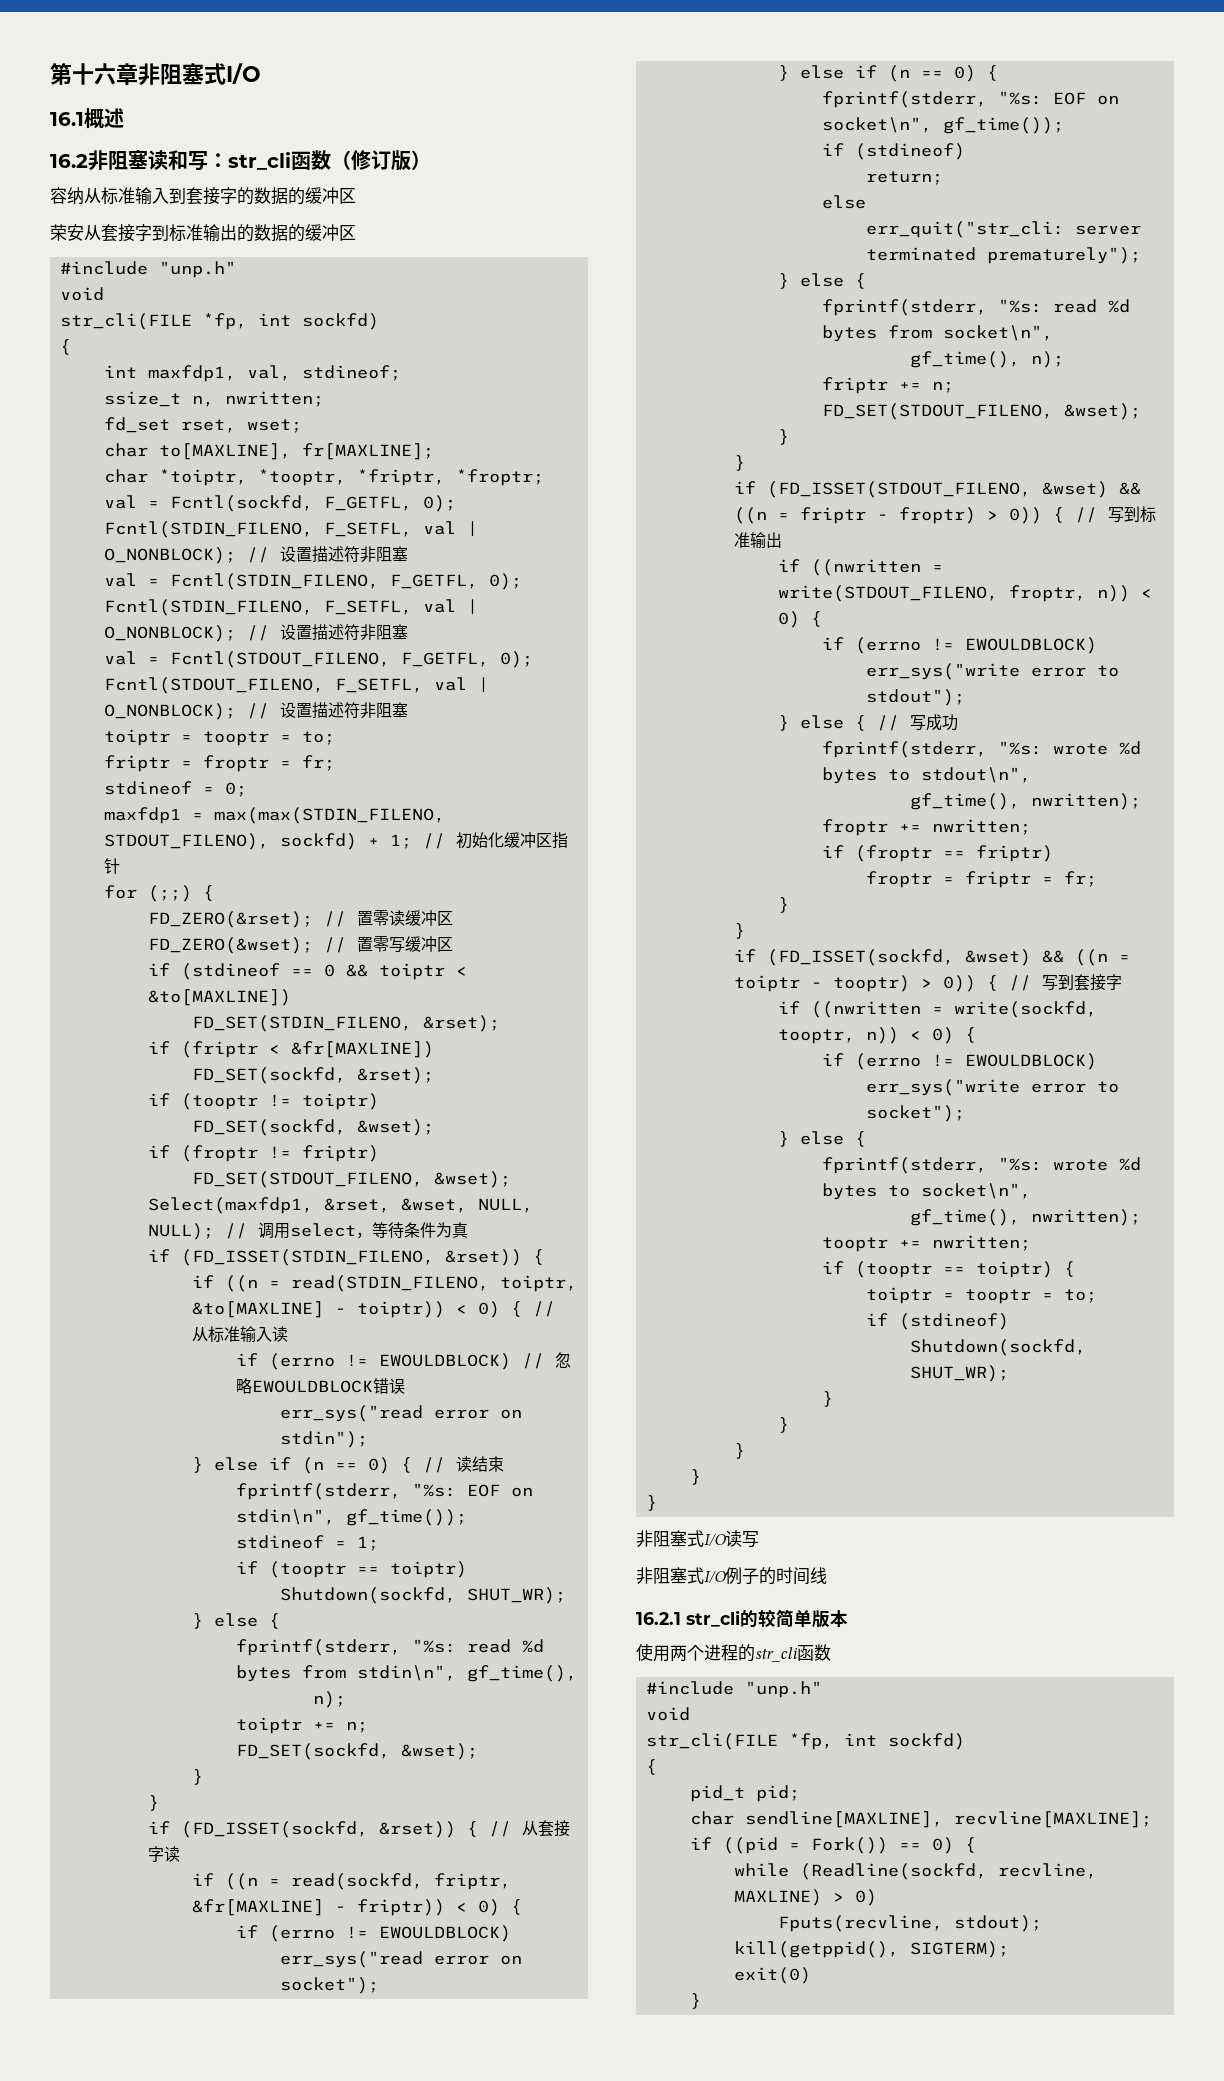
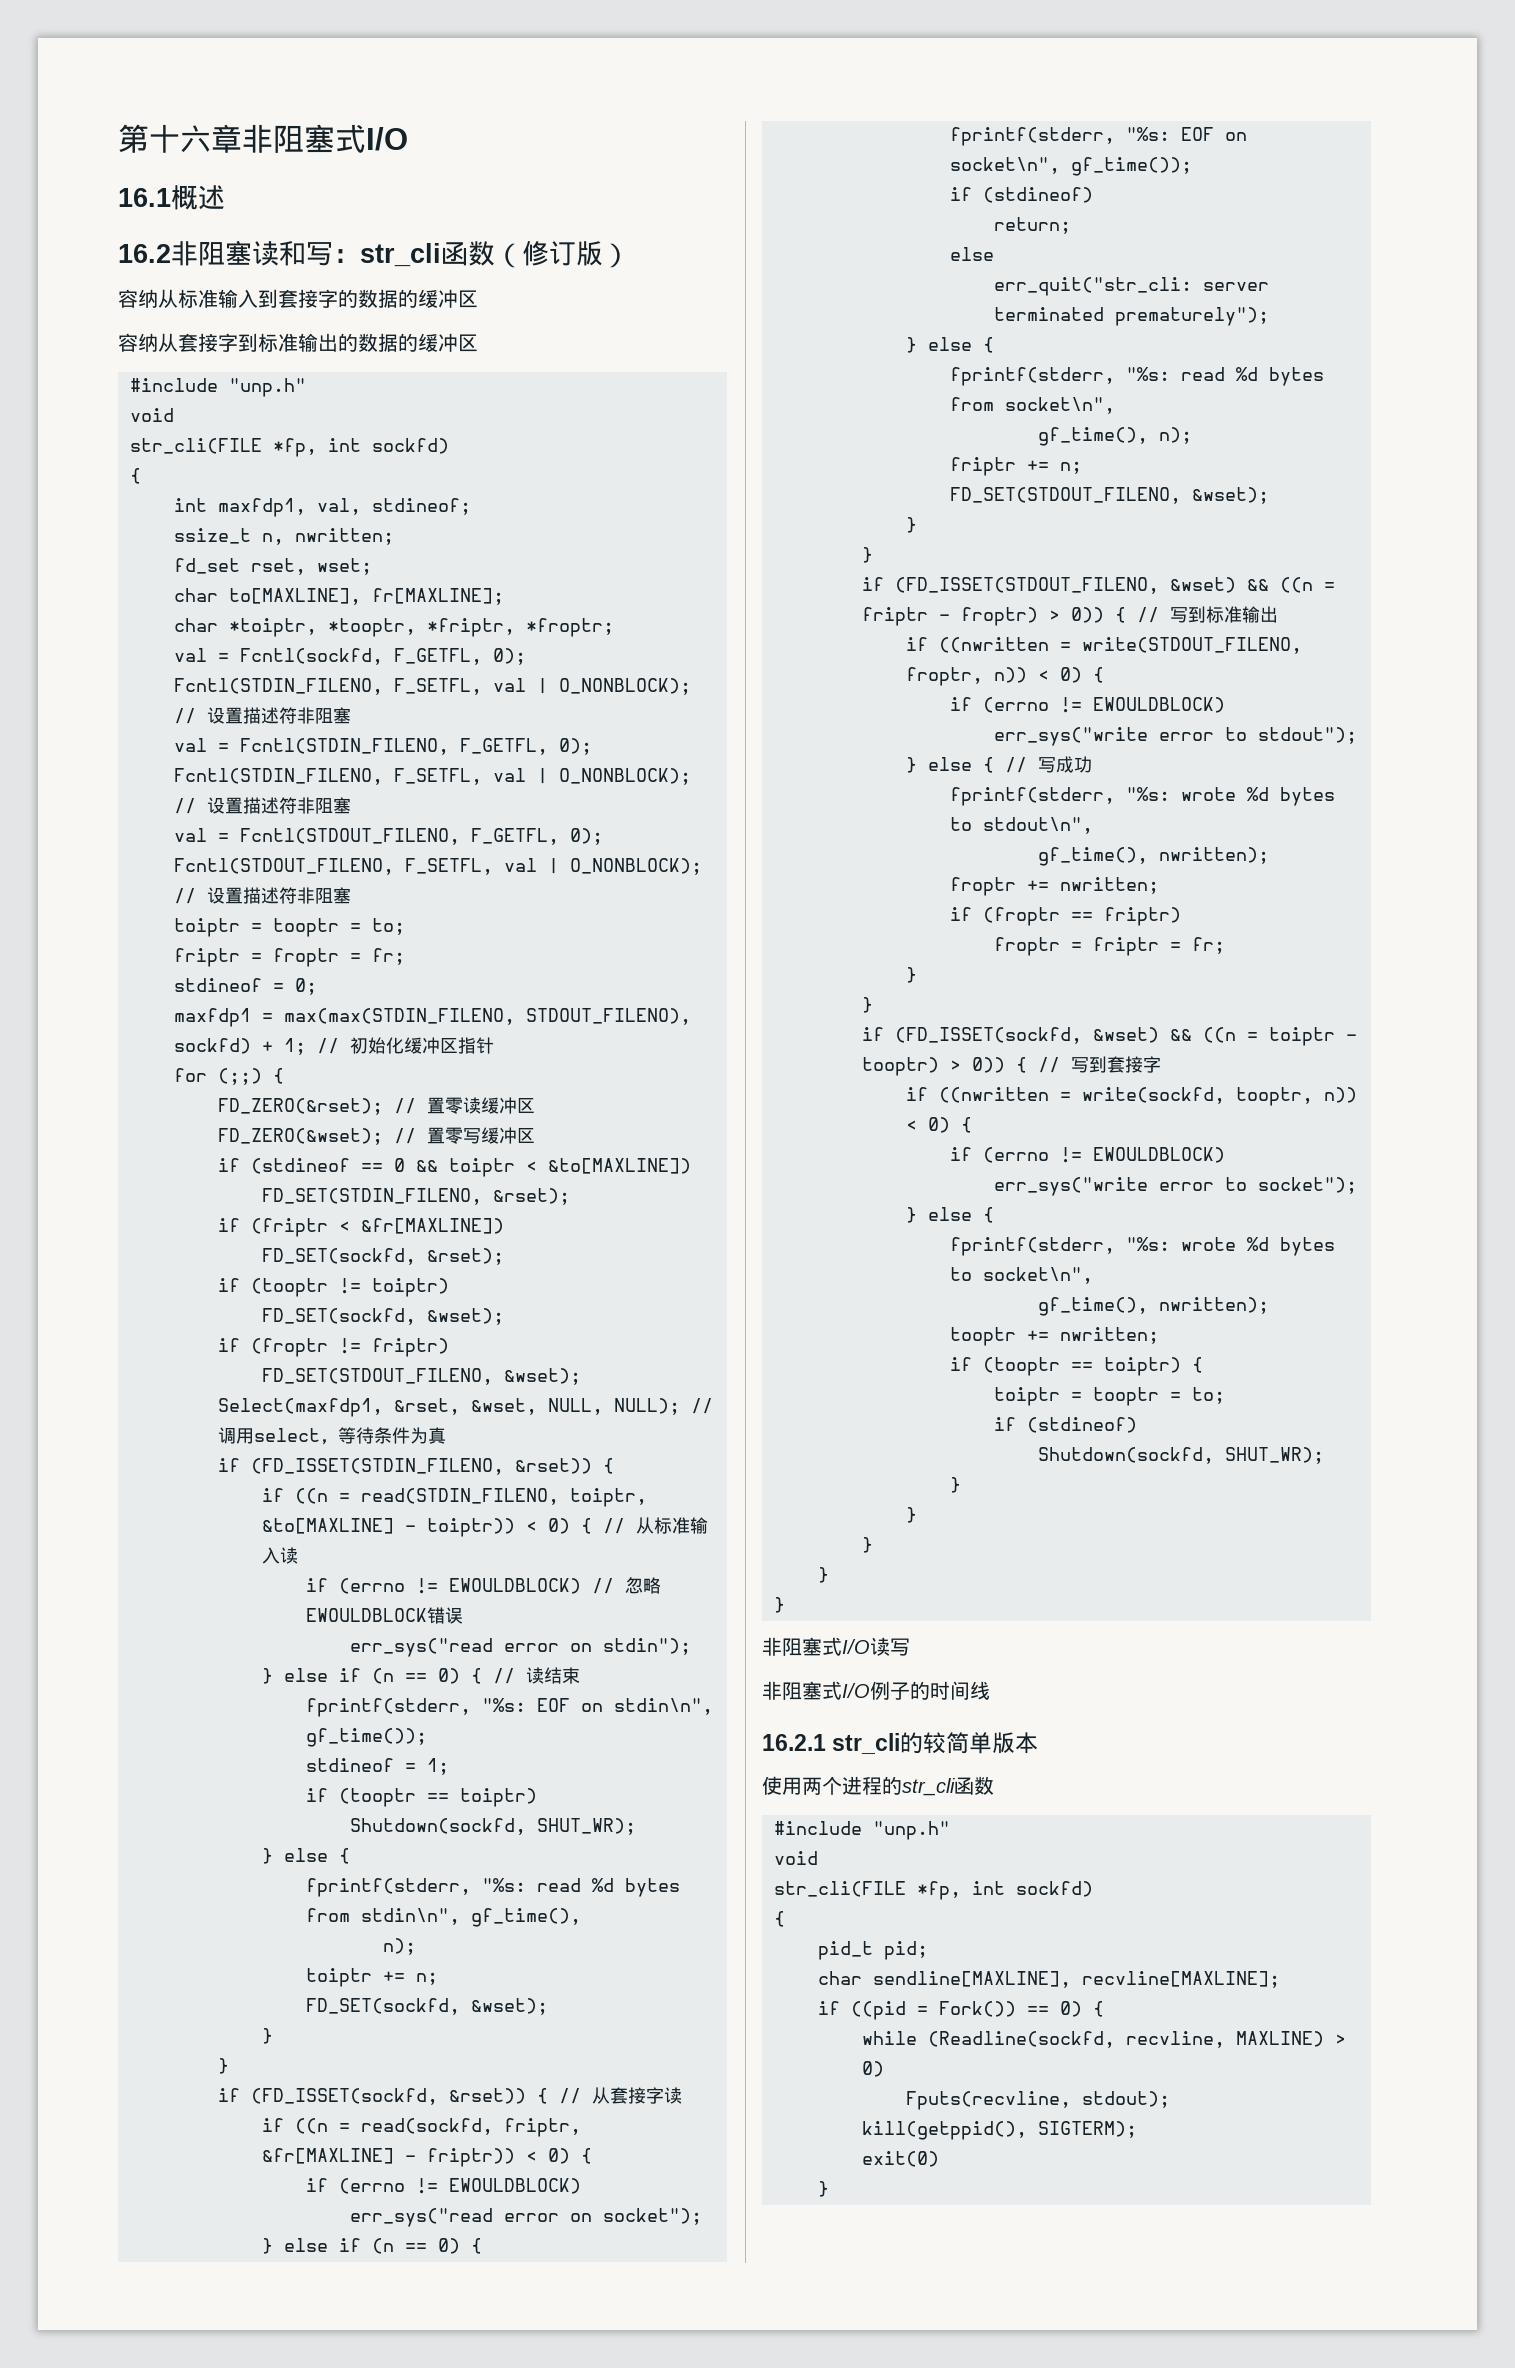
- 荣安从套接字到标准输出的数据的缓冲区
+ 容纳从套接字到标准输出的数据的缓冲区

